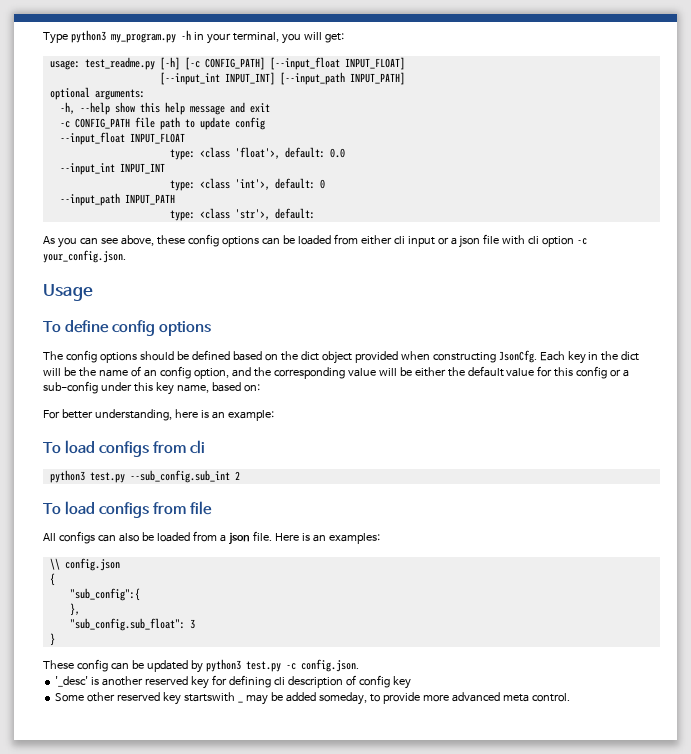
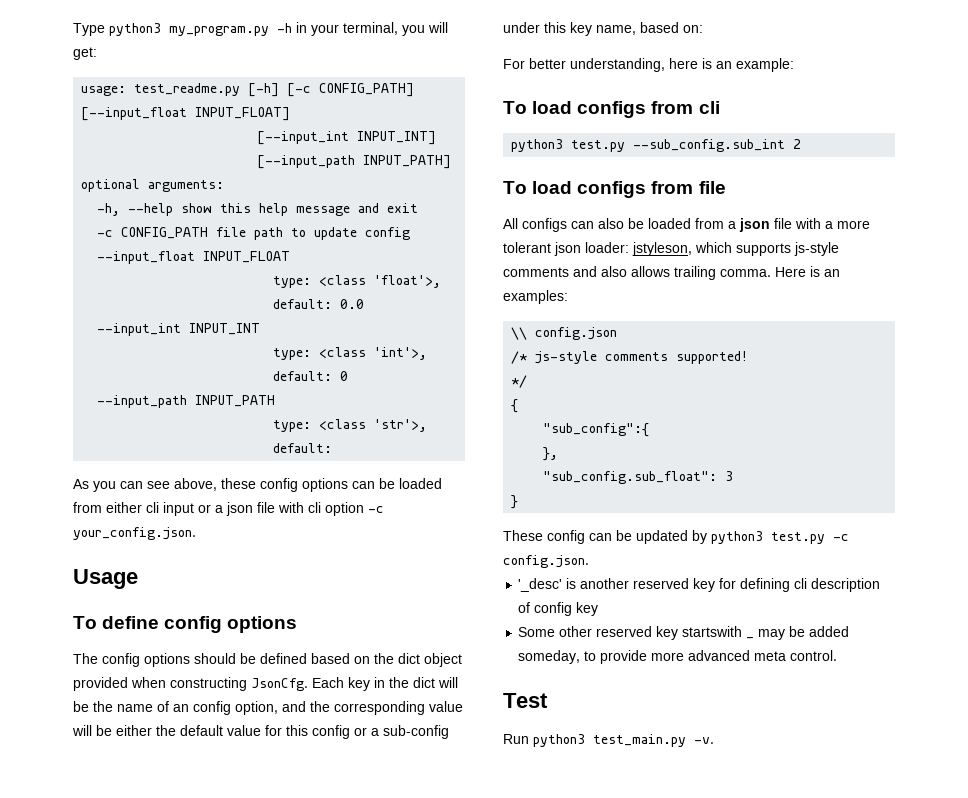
- All configs can also be loaded from a json file.
+ All configs can also be loaded from a json file with a more tolerant json loader: jstyleson, which supports js-style comments and also allows trailing comma.
+ /* js-style comments supported!
+ */
+ Test
+ Run python3 test_main.py -v.

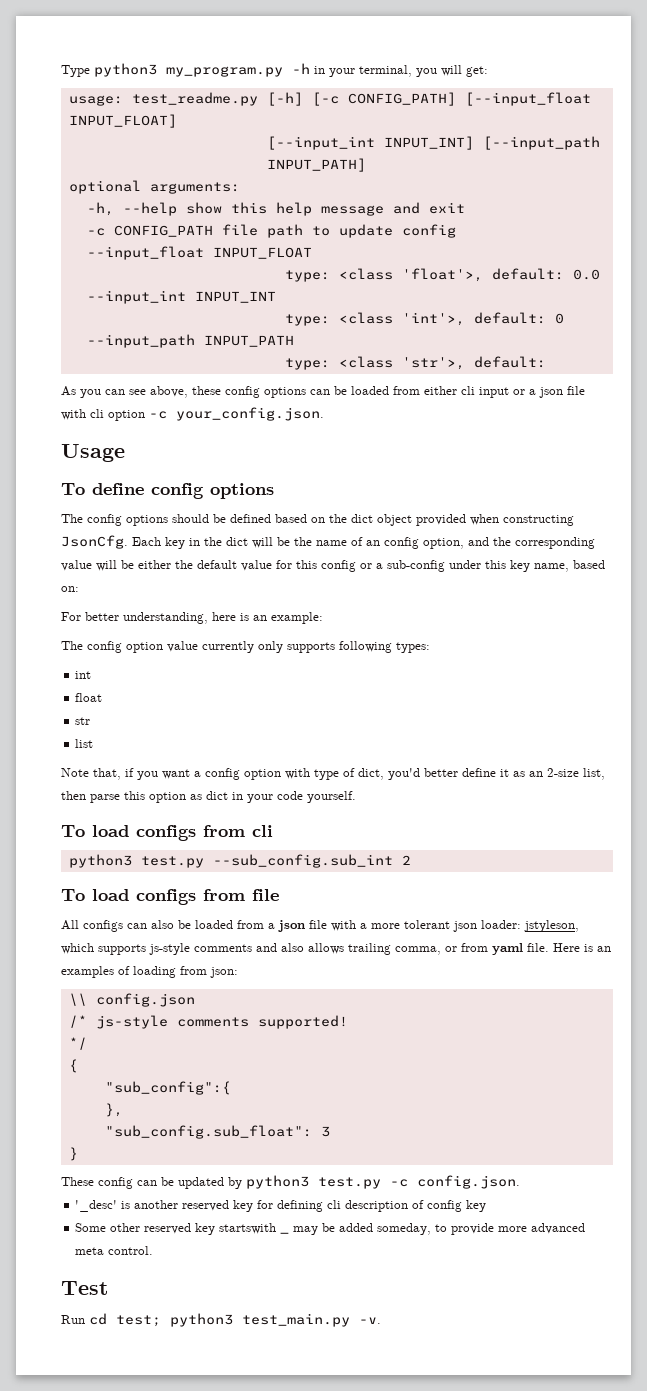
+ The config option value currently only supports following types:
+ int
+ float
+ str
+ list
+ Note that, if you want a config option with type of dict, you'd better define it as an 2-size list, then parse this option as dict in your code yourself.
- All configs can also be loaded from a json file with a more tolerant json loader: jstyleson, which supports js-style comments and also allows trailing comma. Here is an examples:
+ All configs can also be loaded from a json file with a more tolerant json loader: jstyleson, which supports js-style comments and also allows trailing comma, or from yaml file. Here is an examples of loading from json:
- Run python3 test_main.py -v.
+ Run cd test; python3 test_main.py -v.

